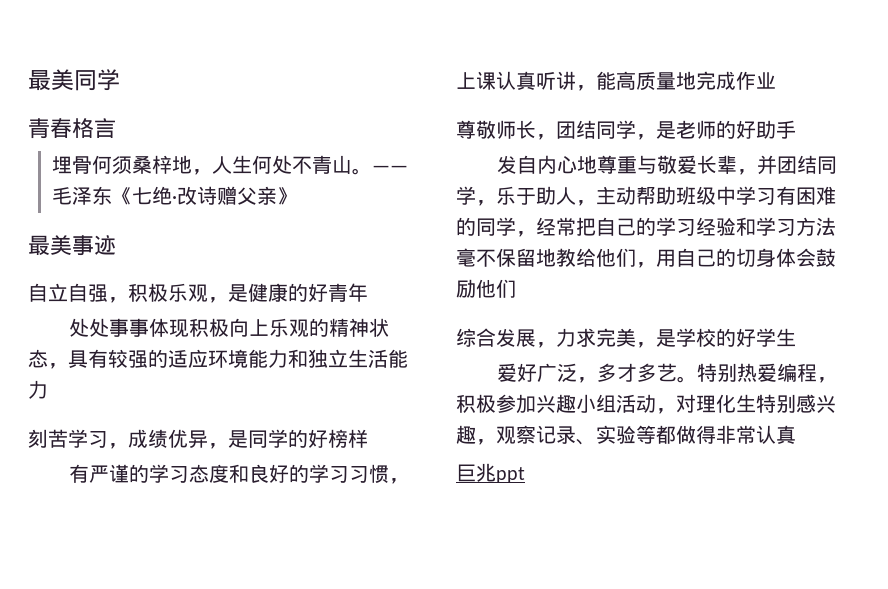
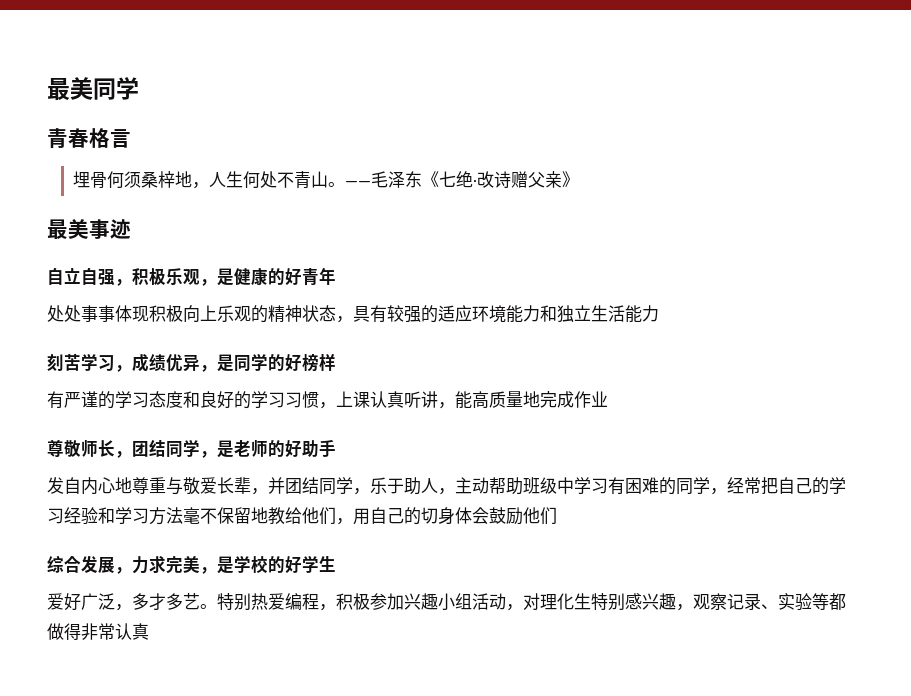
- 巨兆ppt

